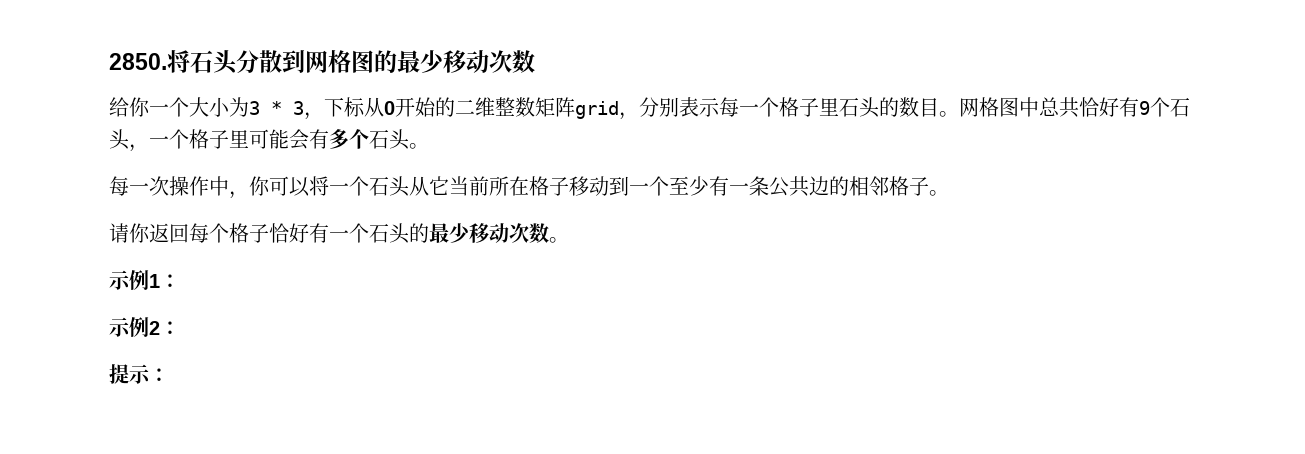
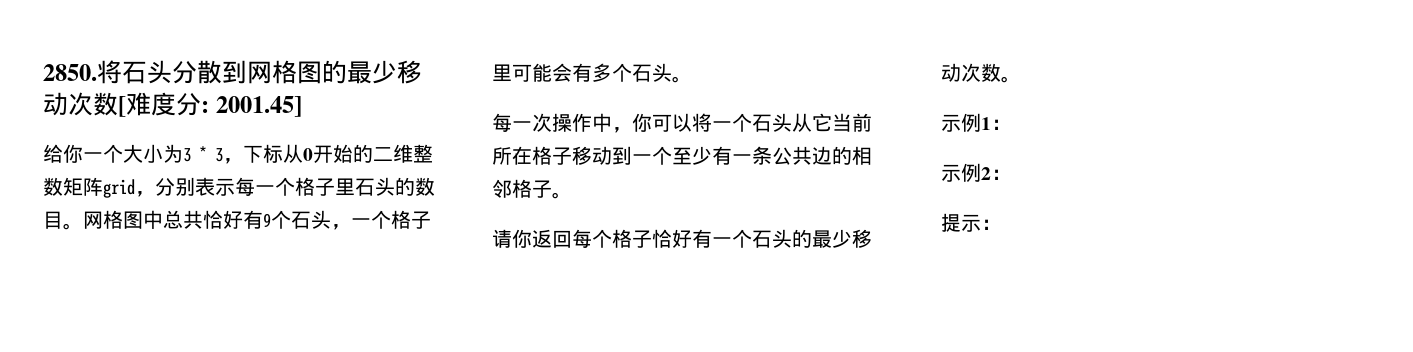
- 将石头分散到网格图的最少移动次数
+ 将石头分散到网格图的最少移动次数[难度分: 2001.45]

